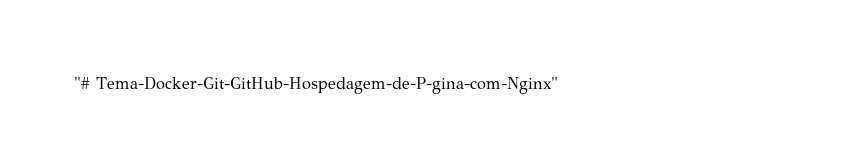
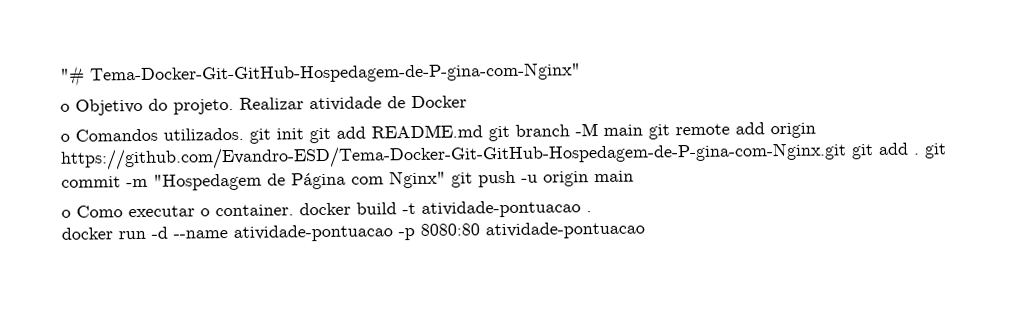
+ o Objetivo do projeto. Realizar atividade de Docker
+ o Comandos utilizados. git init git add README.md git branch -M main git remote add origin https://github.com/Evandro-ESD/Tema-Docker-Git-GitHub-Hospedagem-de-P-gina-com-Nginx.git git add . git commit -m "Hospedagem de Página com Nginx" git push -u origin main
+ o Como executar o container. docker build -t atividade-pontuacao .
+ docker run -d --name atividade-pontuacao -p 8080:80 atividade-pontuacao

